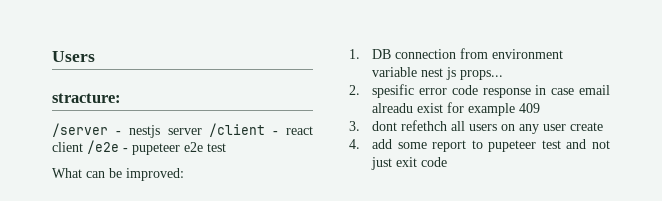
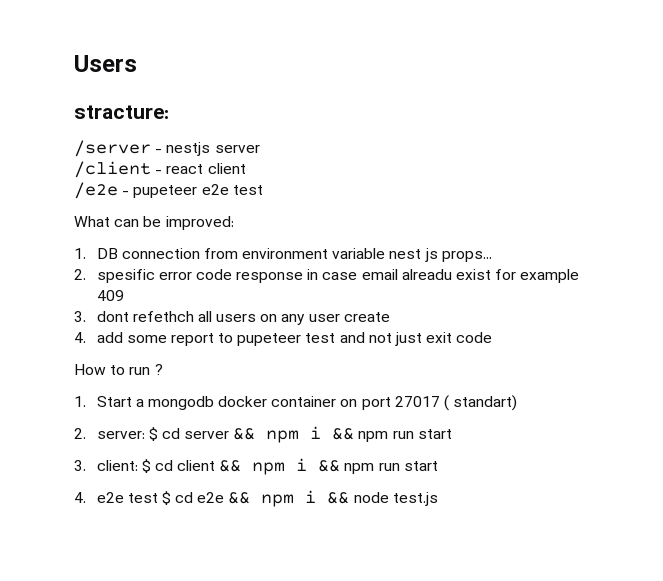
- /server - nestjs server /client - react client /e2e - pupeteer e2e test
+ /server - nestjs server
+ /client - react client
+ /e2e - pupeteer e2e test
+ How to run ?
+ 1. Start a mongodb docker container on port 27017 ( standart)
+ 2. server: $ cd server && npm i && npm run start
+ 3. client: $ cd client && npm i && npm run start
+ 4. e2e test $ cd e2e && npm i && node test.js

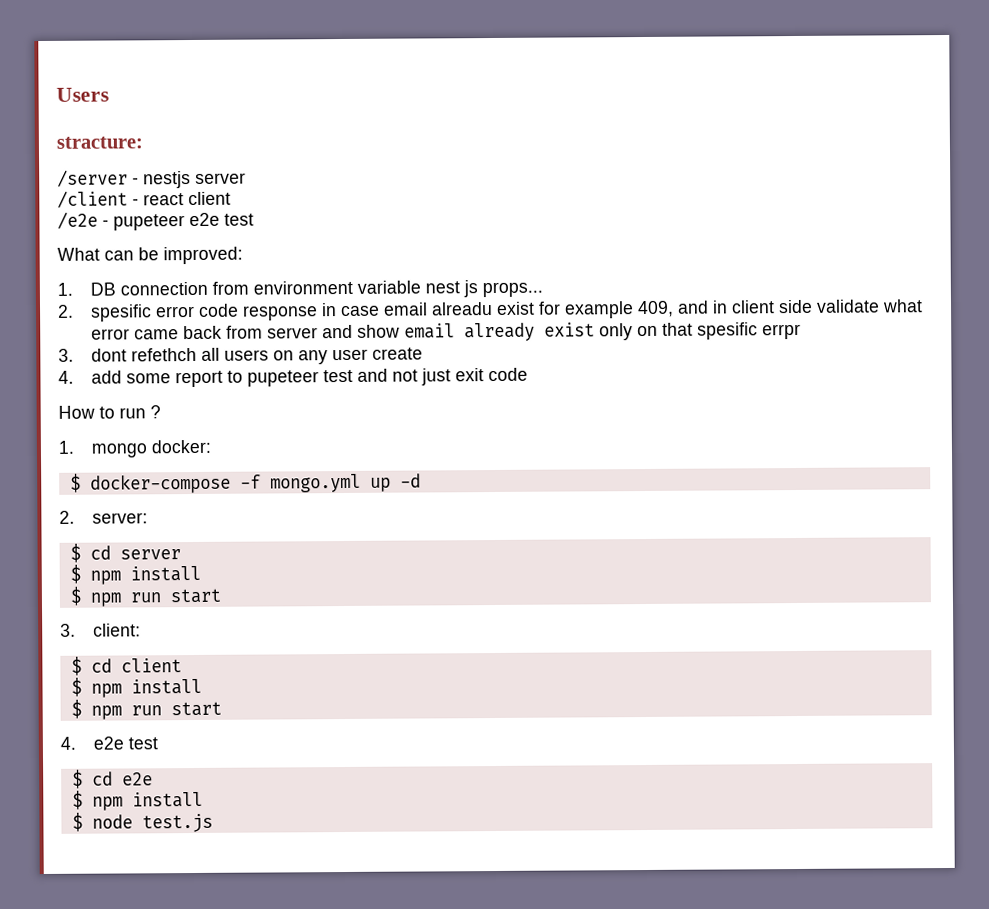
- 2. spesific error code response in case email alreadu exist for example 409
+ 2. spesific error code response in case email alreadu exist for example 409, and in client side validate what error came back from server and show email already exist only on that spesific errpr
- 1. Start a mongodb docker container on port 27017 ( standart)
+ 1. mongo docker:
+ $ docker-compose -f mongo.yml up -d
- 2. server: $ cd server && npm i && npm run start
+ 2. server:
+ $ cd server
+ $ npm install
+ $ npm run start
- 3. client: $ cd client && npm i && npm run start
+ 3. client:
+ $ cd client
+ $ npm install
+ $ npm run start
- 4. e2e test $ cd e2e && npm i && node test.js
+ 4. e2e test
+ $ cd e2e
+ $ npm install
+ $ node test.js

